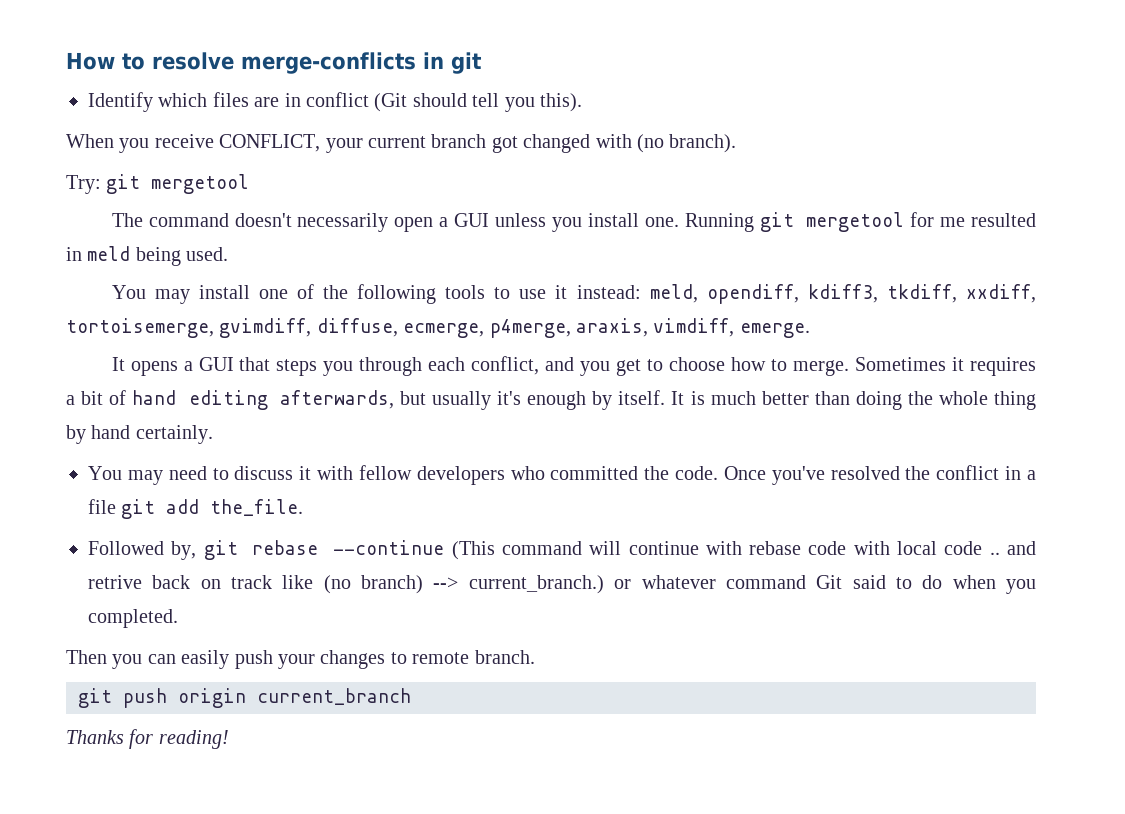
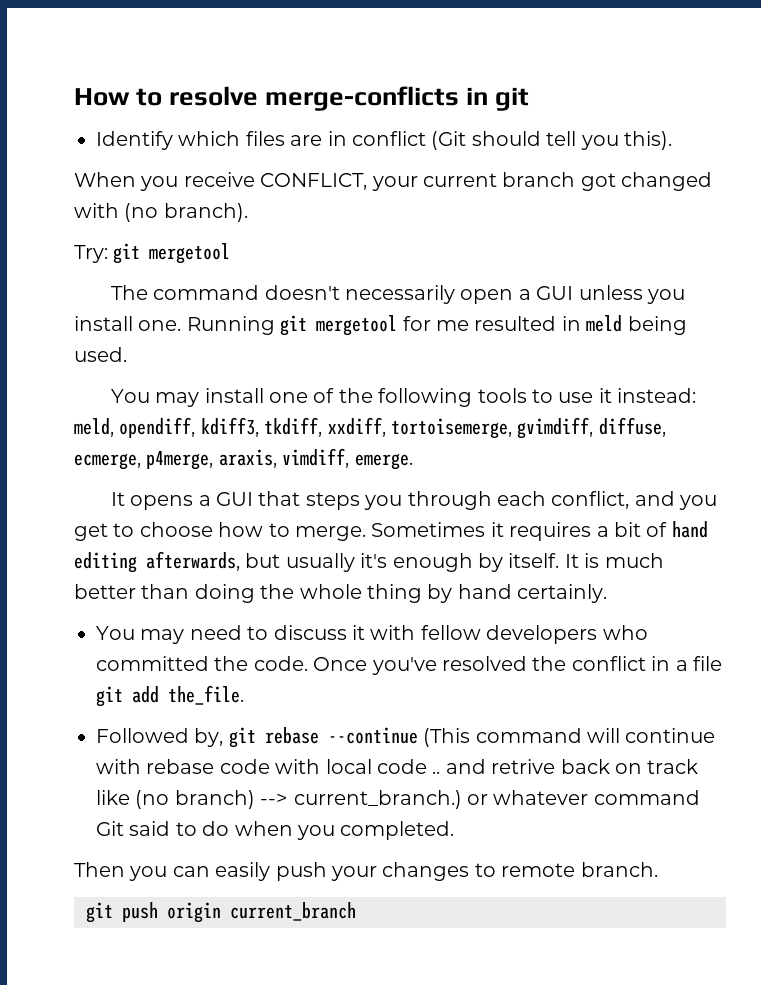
- Thanks for reading!

